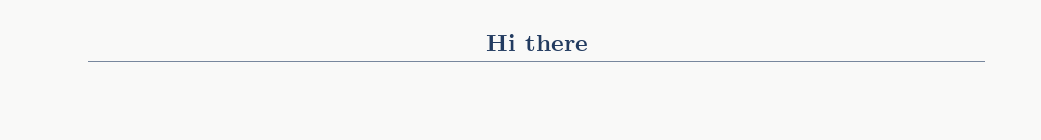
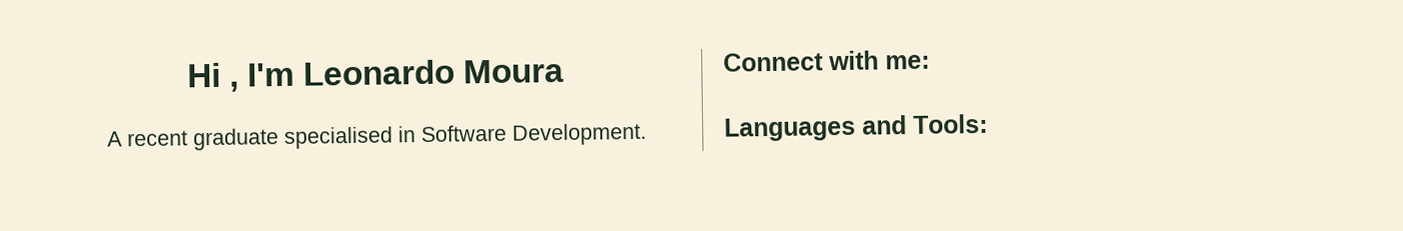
- Hi there
+ Hi , I'm Leonardo Moura
+ A recent graduate specialised in Software Development.
+ Connect with me:
+ Languages and Tools:

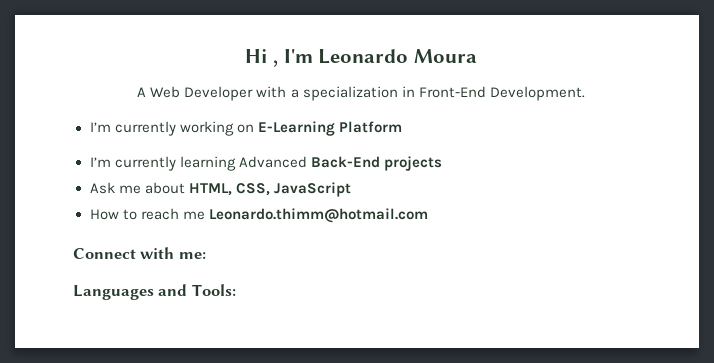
- A recent graduate specialised in Software Development.
+ A Web Developer with a specialization in Front-End Development.
+ I’m currently working on E-Learning Platform
+ I’m currently learning Advanced Back-End projects
+ Ask me about HTML, CSS, JavaScript
+ How to reach me Leonardo.thimm@hotmail.com

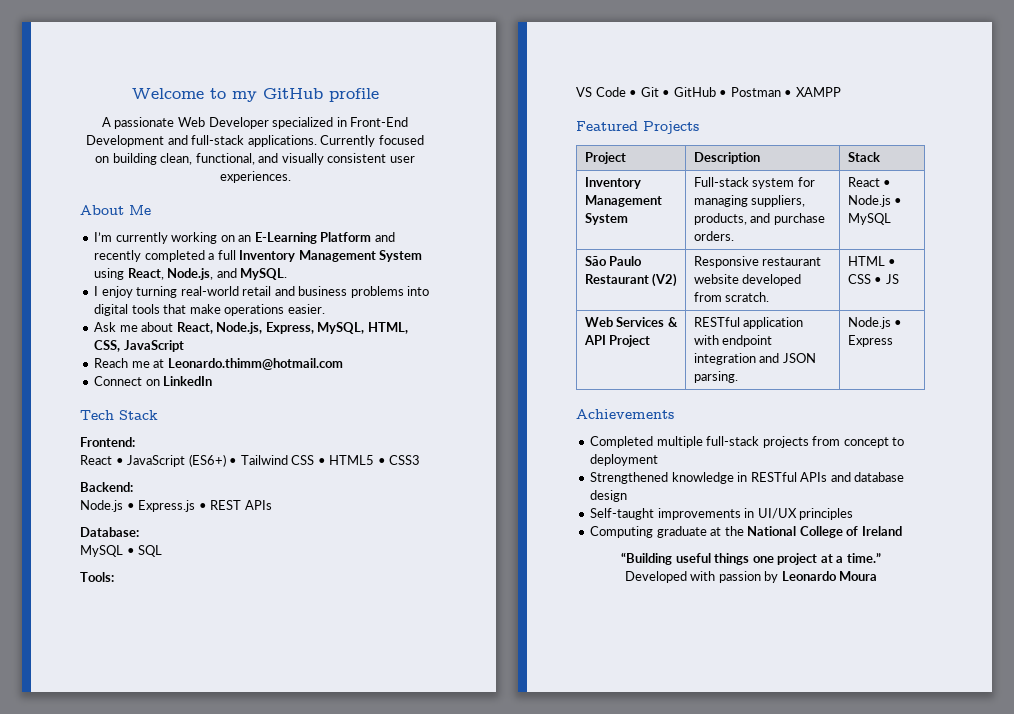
- Hi , I'm Leonardo Moura
+ Welcome to my GitHub profile
- A Web Developer with a specialization in Front-End Development.
+ A passionate Web Developer specialized in Front-End Development and full-stack applications. Currently focused on building clean, functional, and visually consistent user experiences.
+ About Me
- I’m currently working on E-Learning Platform
- I’m currently learning Advanced Back-End projects
+ I’m currently working on an E-Learning Platform and recently completed a full Inventory Management System using React, Node.js, and MySQL.
+ I enjoy turning real-world retail and business problems into digital tools that make operations easier.
- Ask me about HTML, CSS, JavaScript
+ Ask me about React, Node.js, Express, MySQL, HTML, CSS, JavaScript
- How to reach me Leonardo.thimm@hotmail.com
- Connect with me:
- Languages and Tools:
+ Reach me at Leonardo.thimm@hotmail.com
+ Connect on LinkedIn
+ Tech Stack
+ Frontend:
+ React • JavaScript (ES6+) • Tailwind CSS • HTML5 • CSS3
+ Backend:
+ Node.js • Express.js • REST APIs
+ Database:
+ MySQL • SQL
+ Tools:
+ VS Code • Git • GitHub • Postman • XAMPP
+ Featured Projects
+ Project | Description | Stack
+ Inventory Management System | Full-stack system for managing suppliers, products, and purchase orders. | React • Node.js • MySQL
+ São Paulo Restaurant (V2) | Responsive restaurant website developed from scratch. | HTML • CSS • JS
+ Web Services & API Project | RESTful application with endpoint integration and JSON parsing. | Node.js • Express
+ Achievements
+ Completed multiple full-stack projects from concept to deployment
+ Strengthened knowledge in RESTful APIs and database design
+ Self-taught improvements in UI/UX principles
+ Computing graduate at the National College of Ireland
+ “Building useful things one project at a time.”
+ Developed with passion by Leonardo Moura

